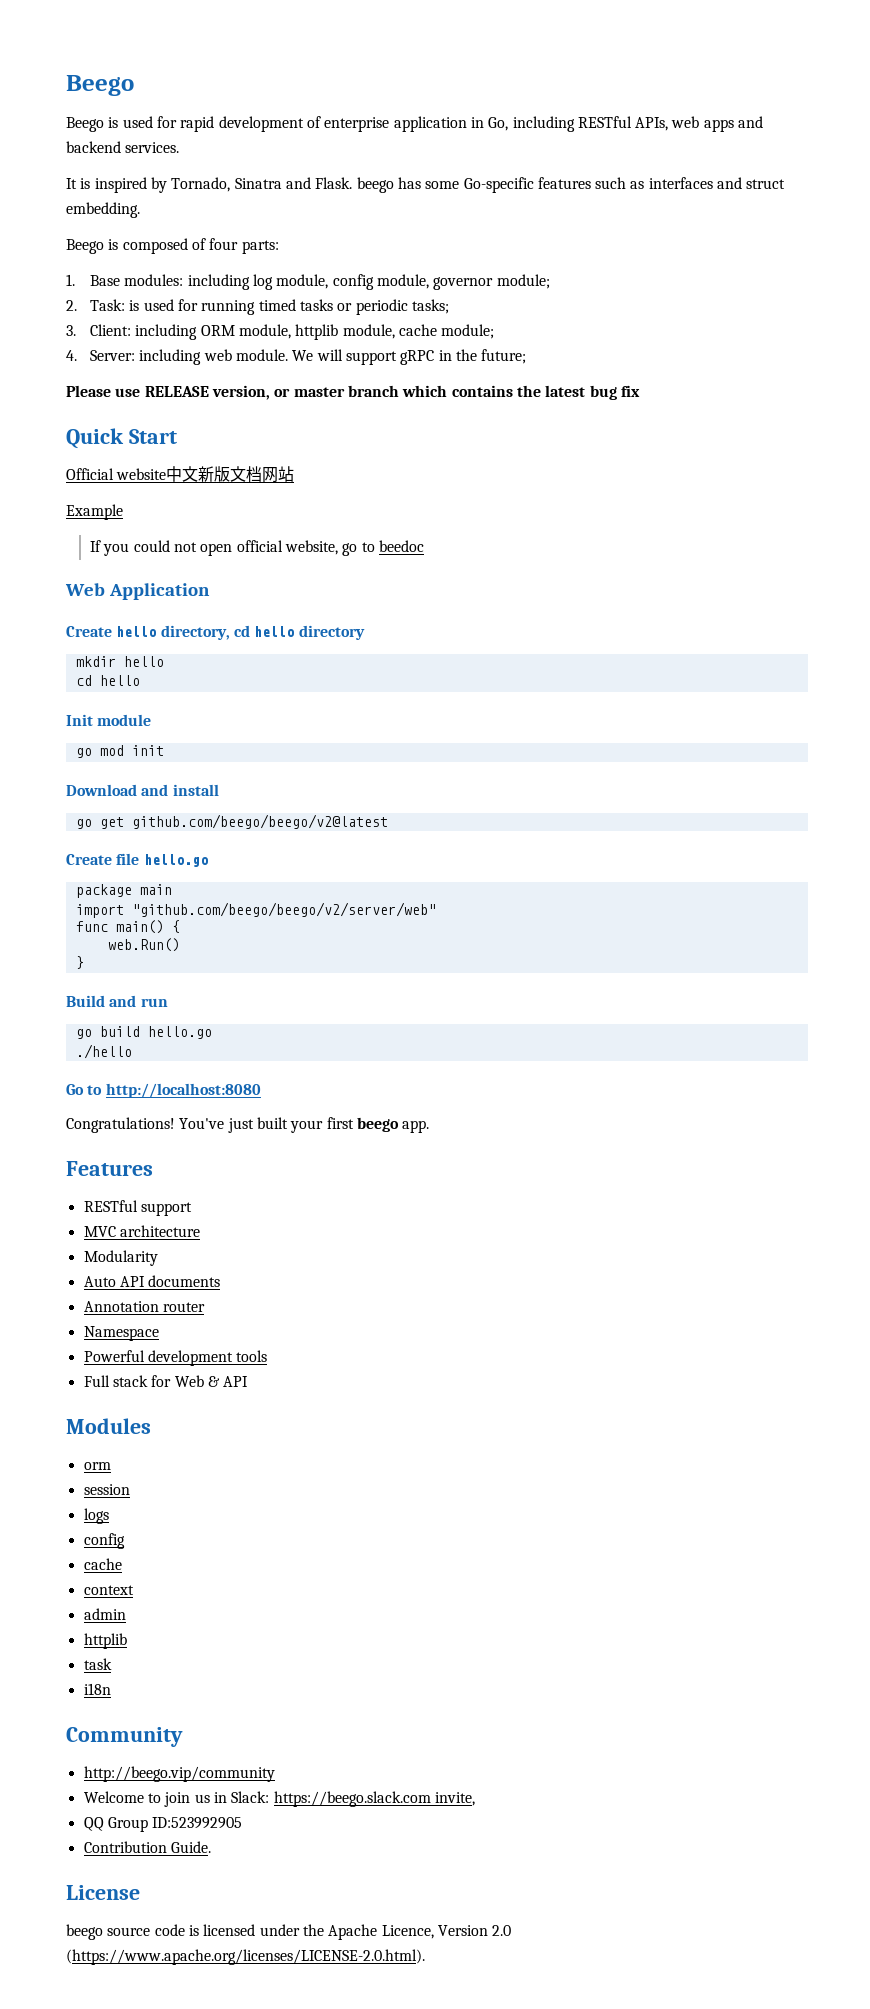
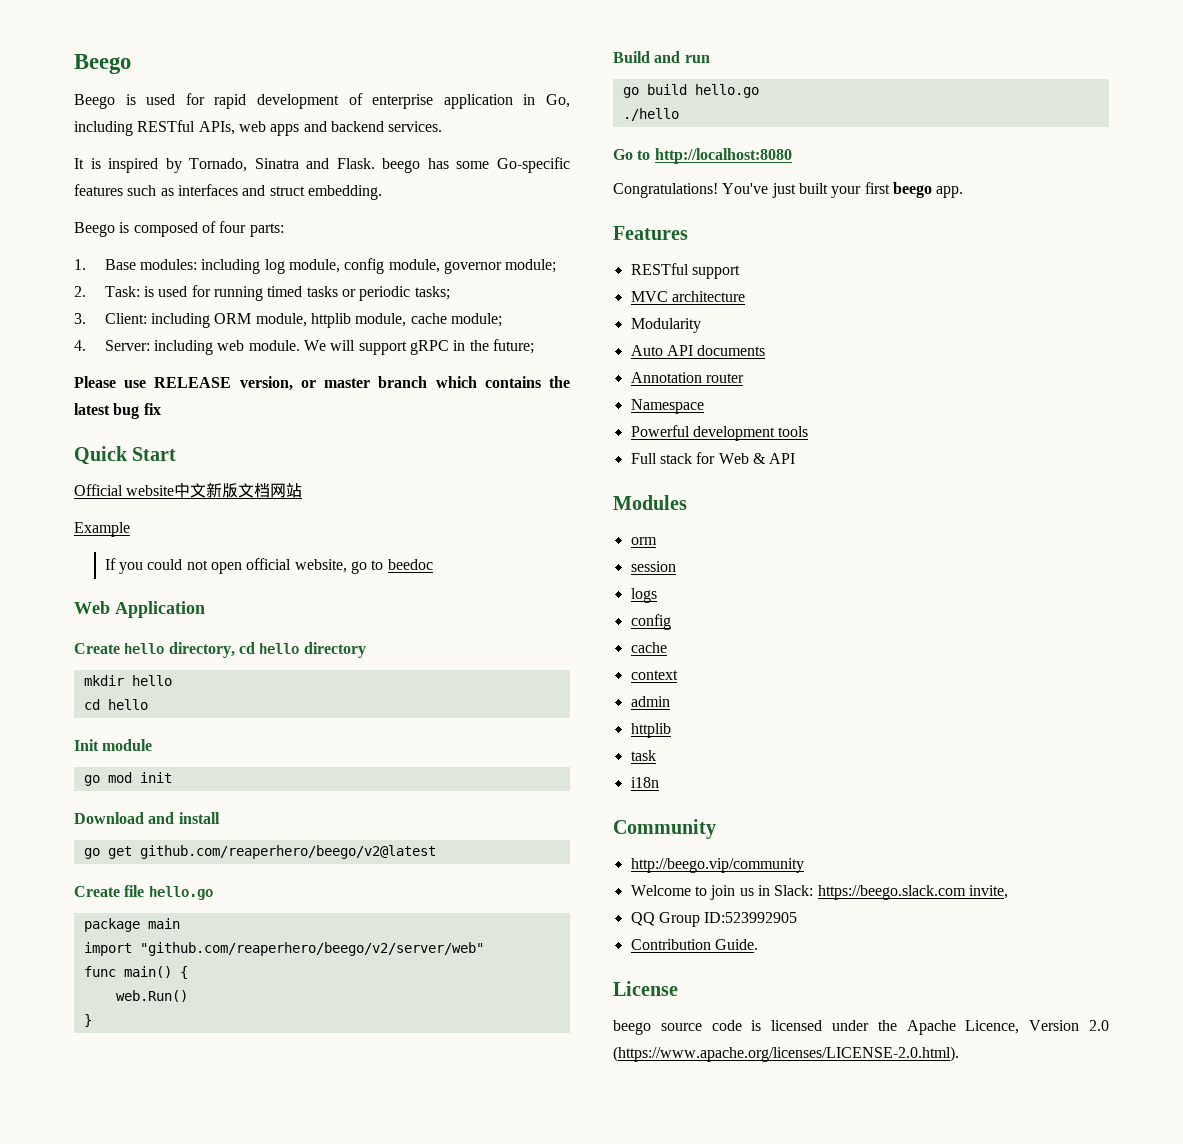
- go get github.com/beego/beego/v2@latest
+ go get github.com/reaperhero/beego/v2@latest
- import "github.com/beego/beego/v2/server/web"
+ import "github.com/reaperhero/beego/v2/server/web"

